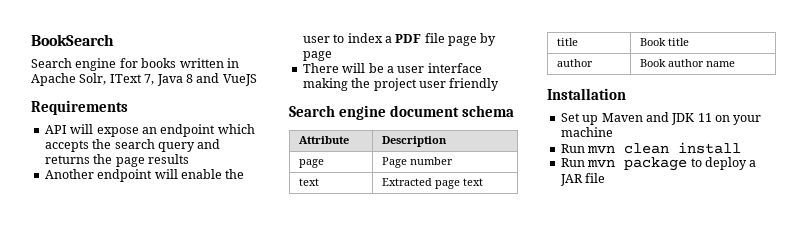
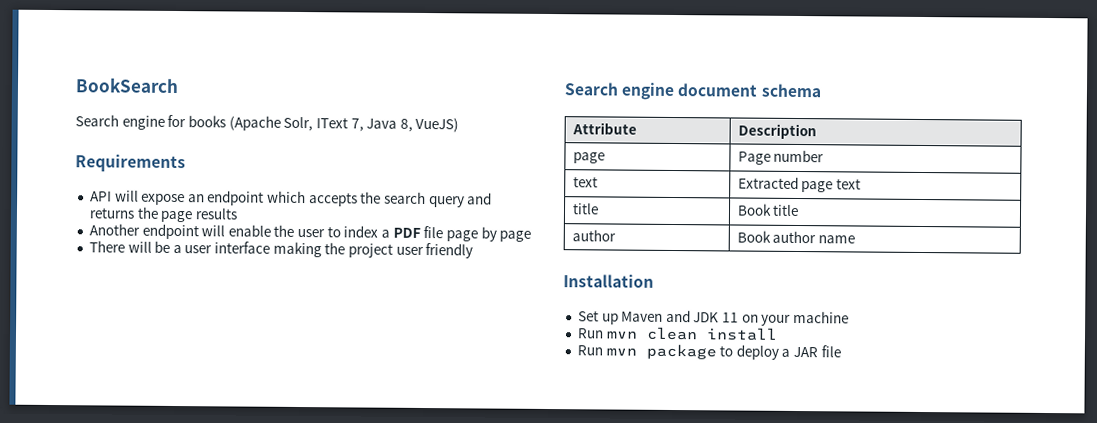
- Search engine for books written in Apache Solr, IText 7, Java 8 and VueJS
+ Search engine for books (Apache Solr, IText 7, Java 8, VueJS)

